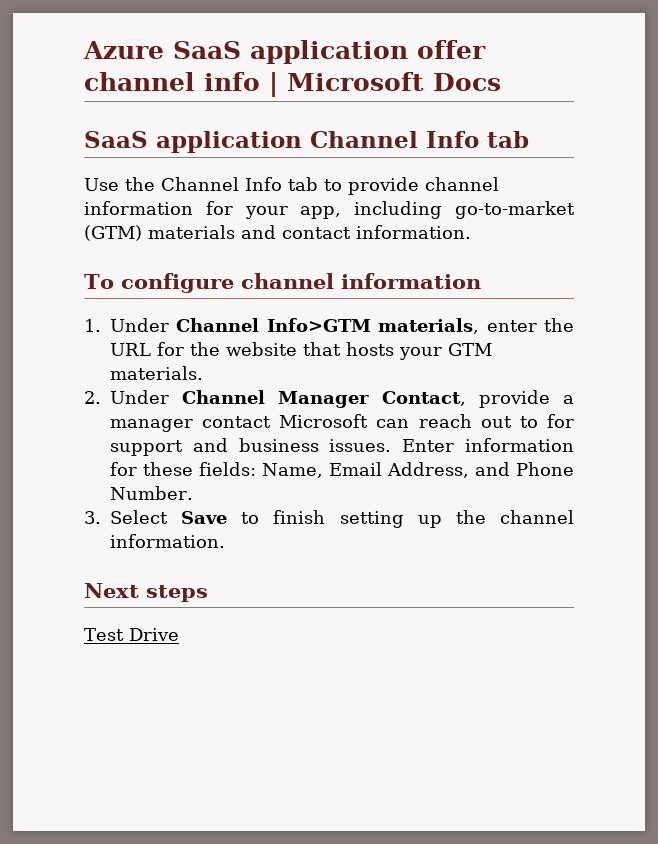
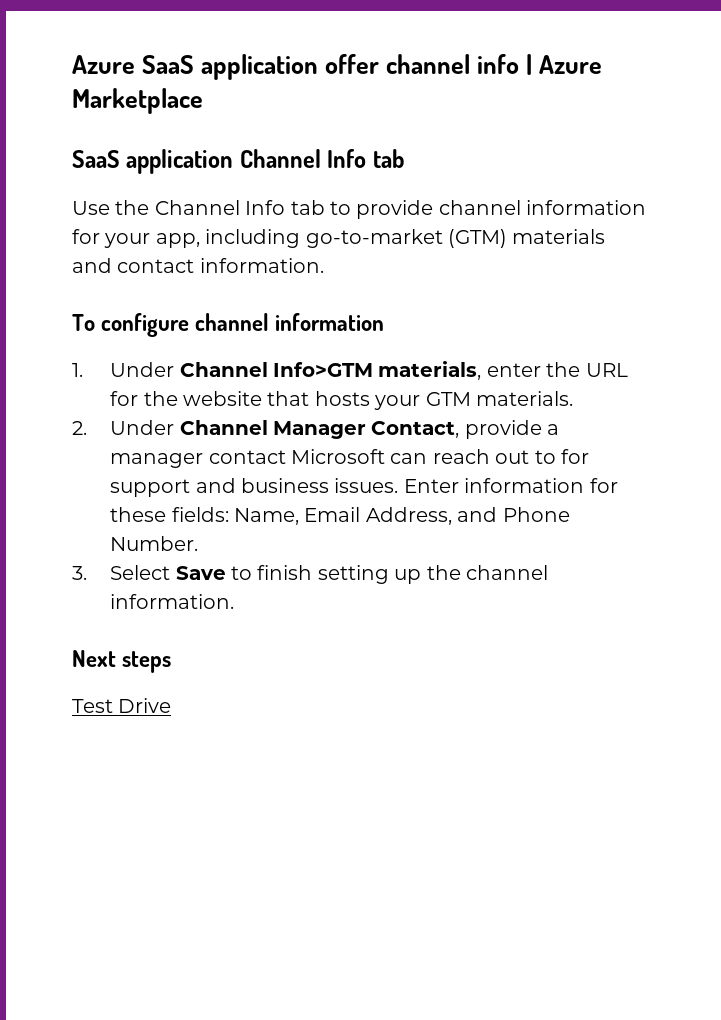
- Azure SaaS application offer channel info | Microsoft Docs
+ Azure SaaS application offer channel info | Azure Marketplace

